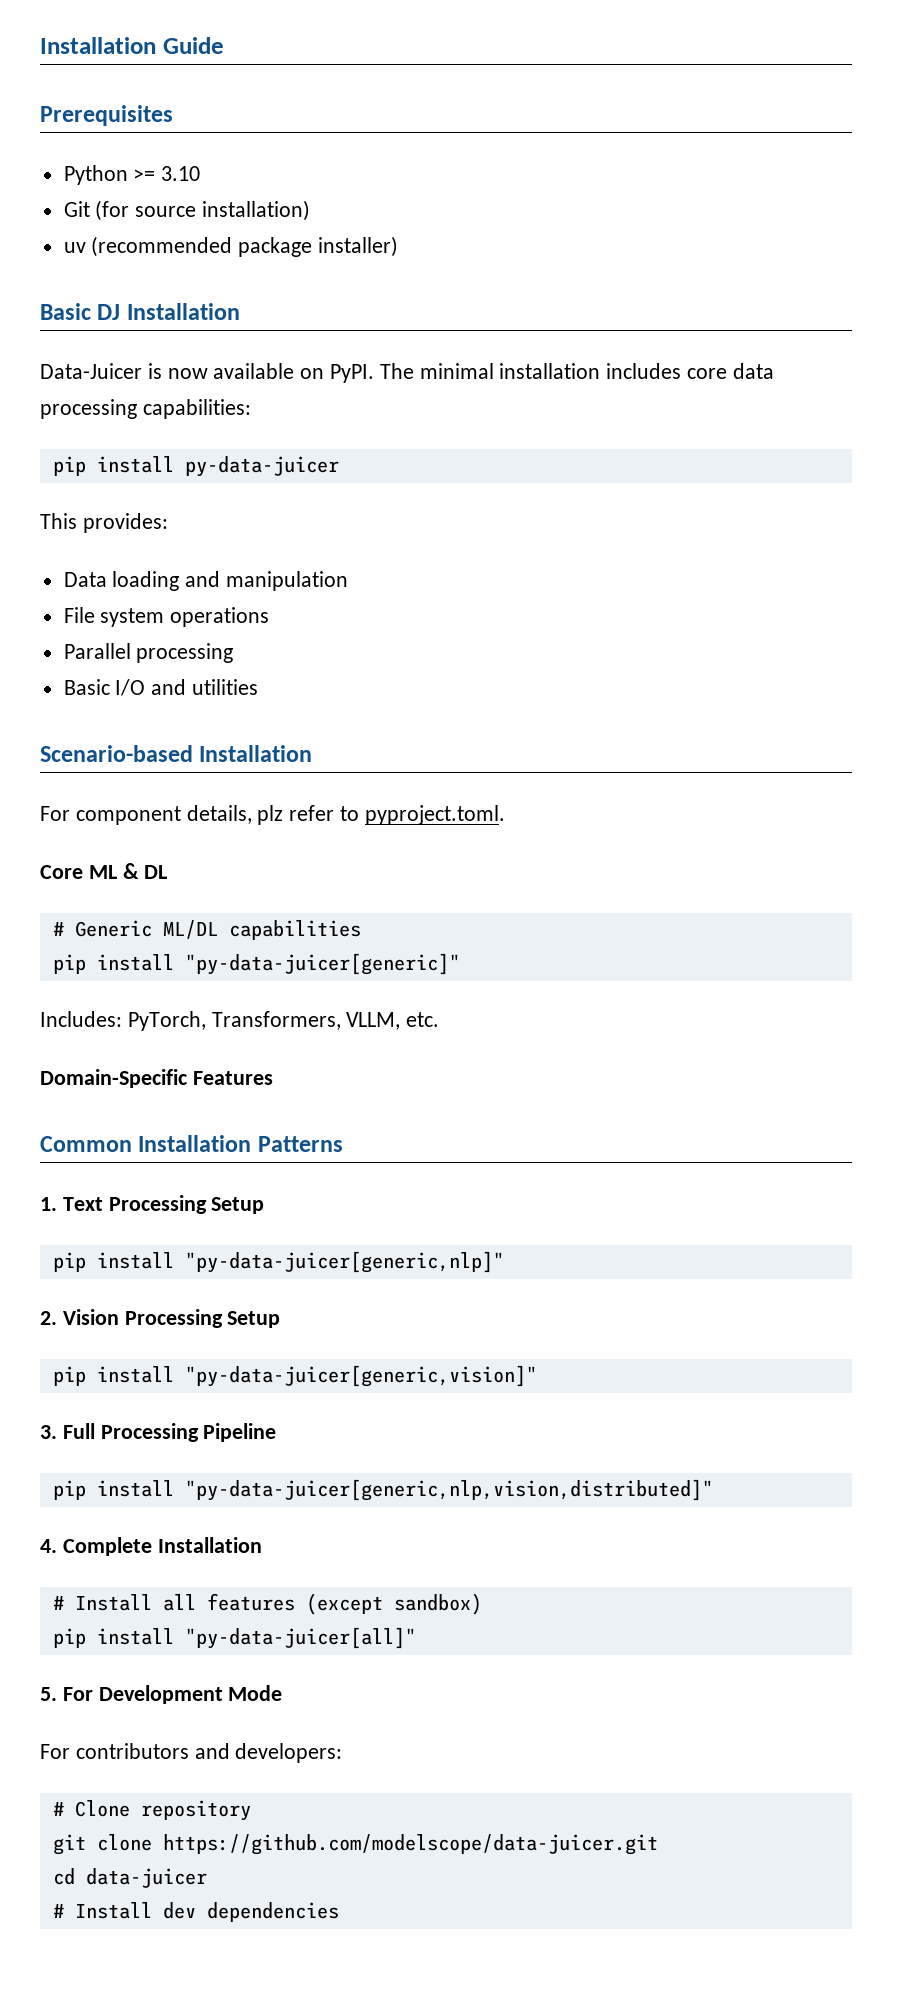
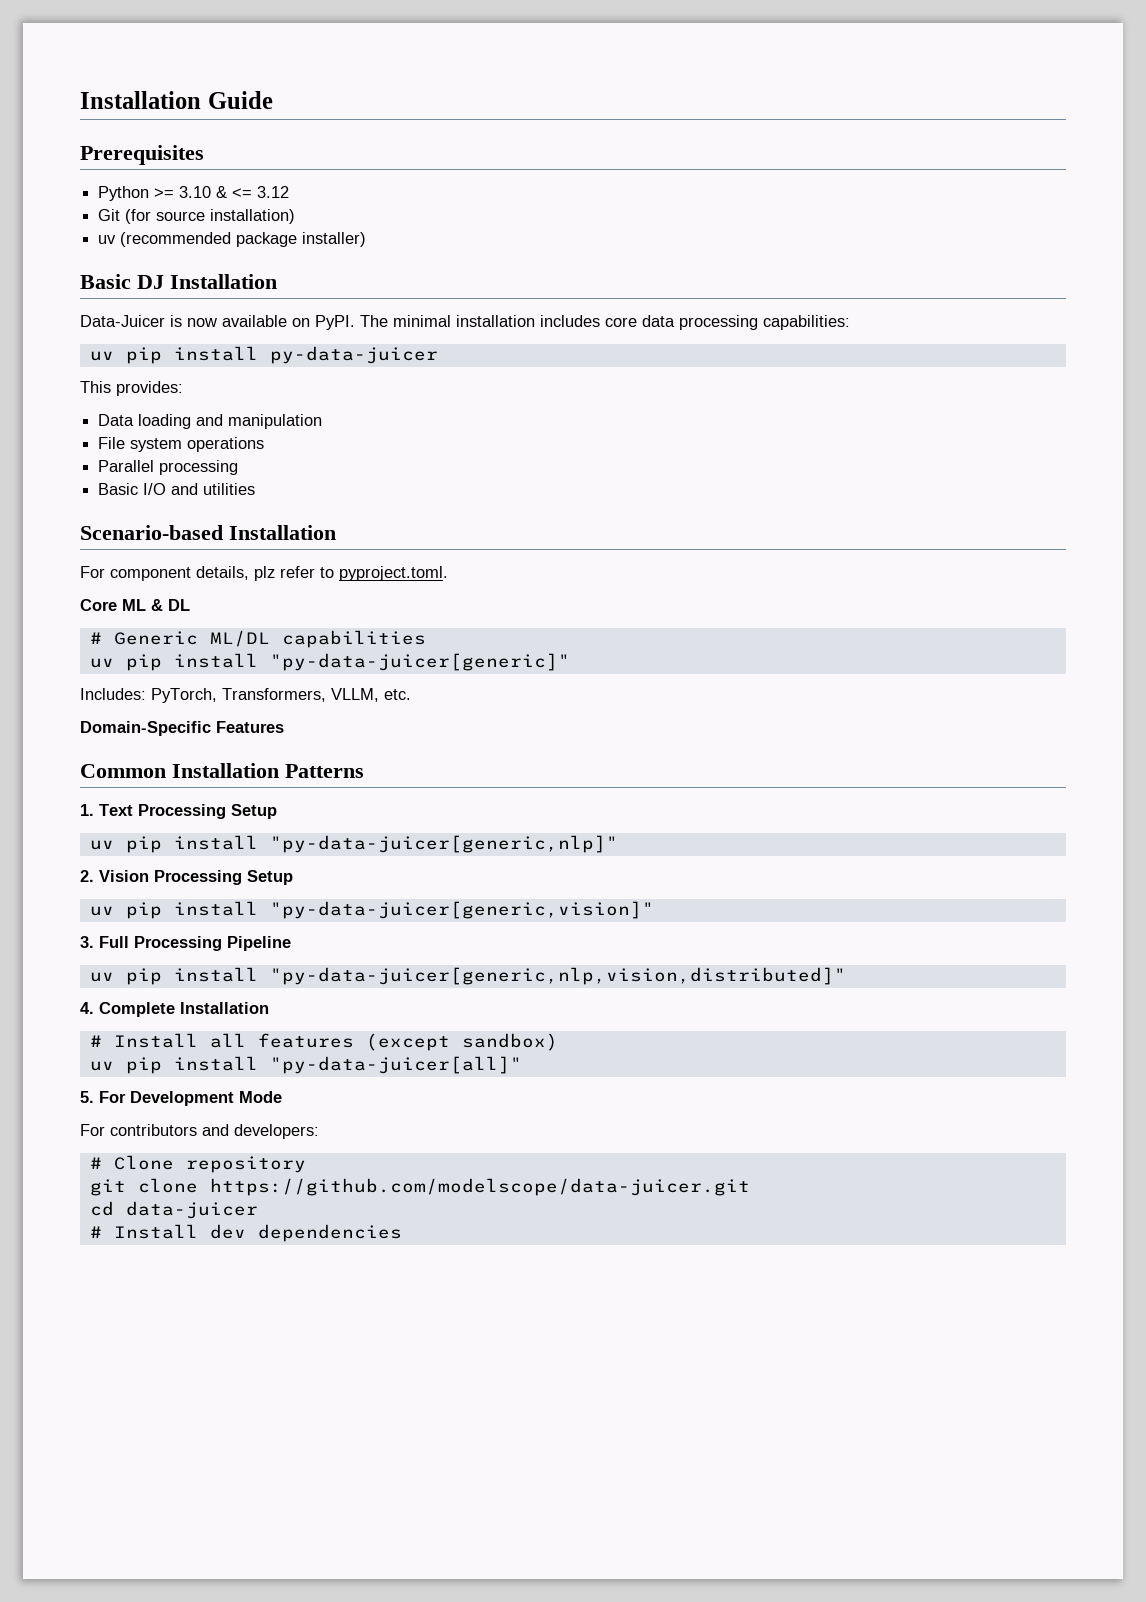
- Python >= 3.10
+ Python >= 3.10 & <= 3.12
- pip install py-data-juicer
+ uv pip install py-data-juicer
- pip install "py-data-juicer[generic]"
+ uv pip install "py-data-juicer[generic]"
- pip install "py-data-juicer[generic,nlp]"
+ uv pip install "py-data-juicer[generic,nlp]"
- pip install "py-data-juicer[generic,vision]"
+ uv pip install "py-data-juicer[generic,vision]"
- pip install "py-data-juicer[generic,nlp,vision,distributed]"
+ uv pip install "py-data-juicer[generic,nlp,vision,distributed]"
- pip install "py-data-juicer[all]"
+ uv pip install "py-data-juicer[all]"

